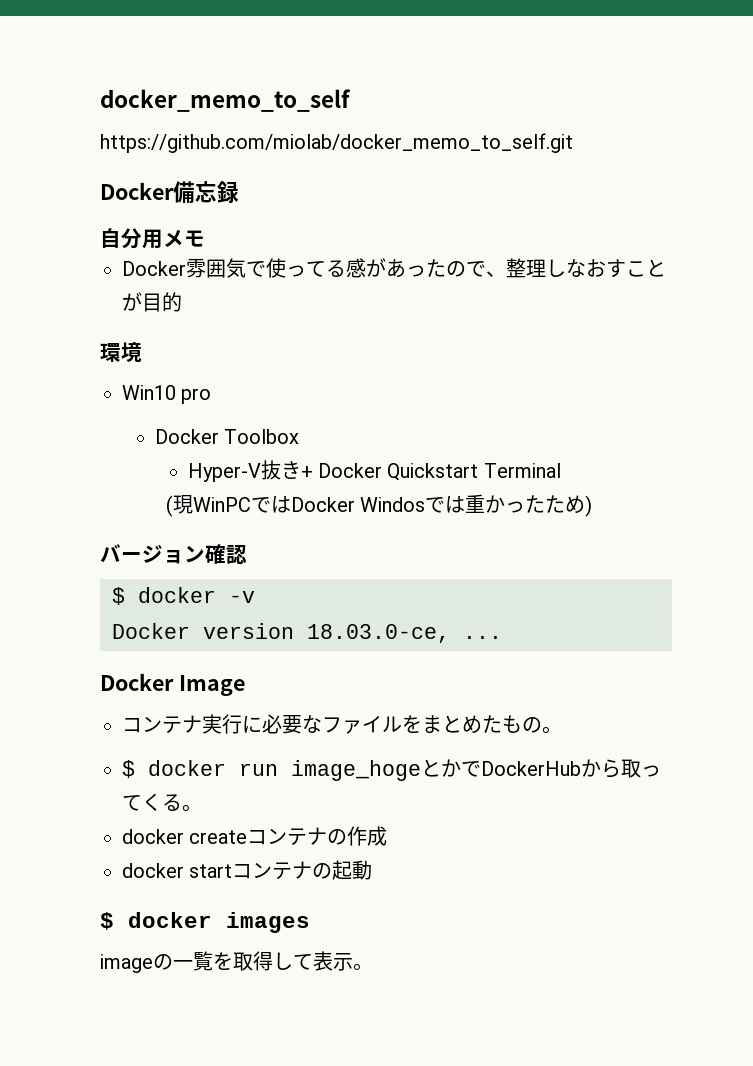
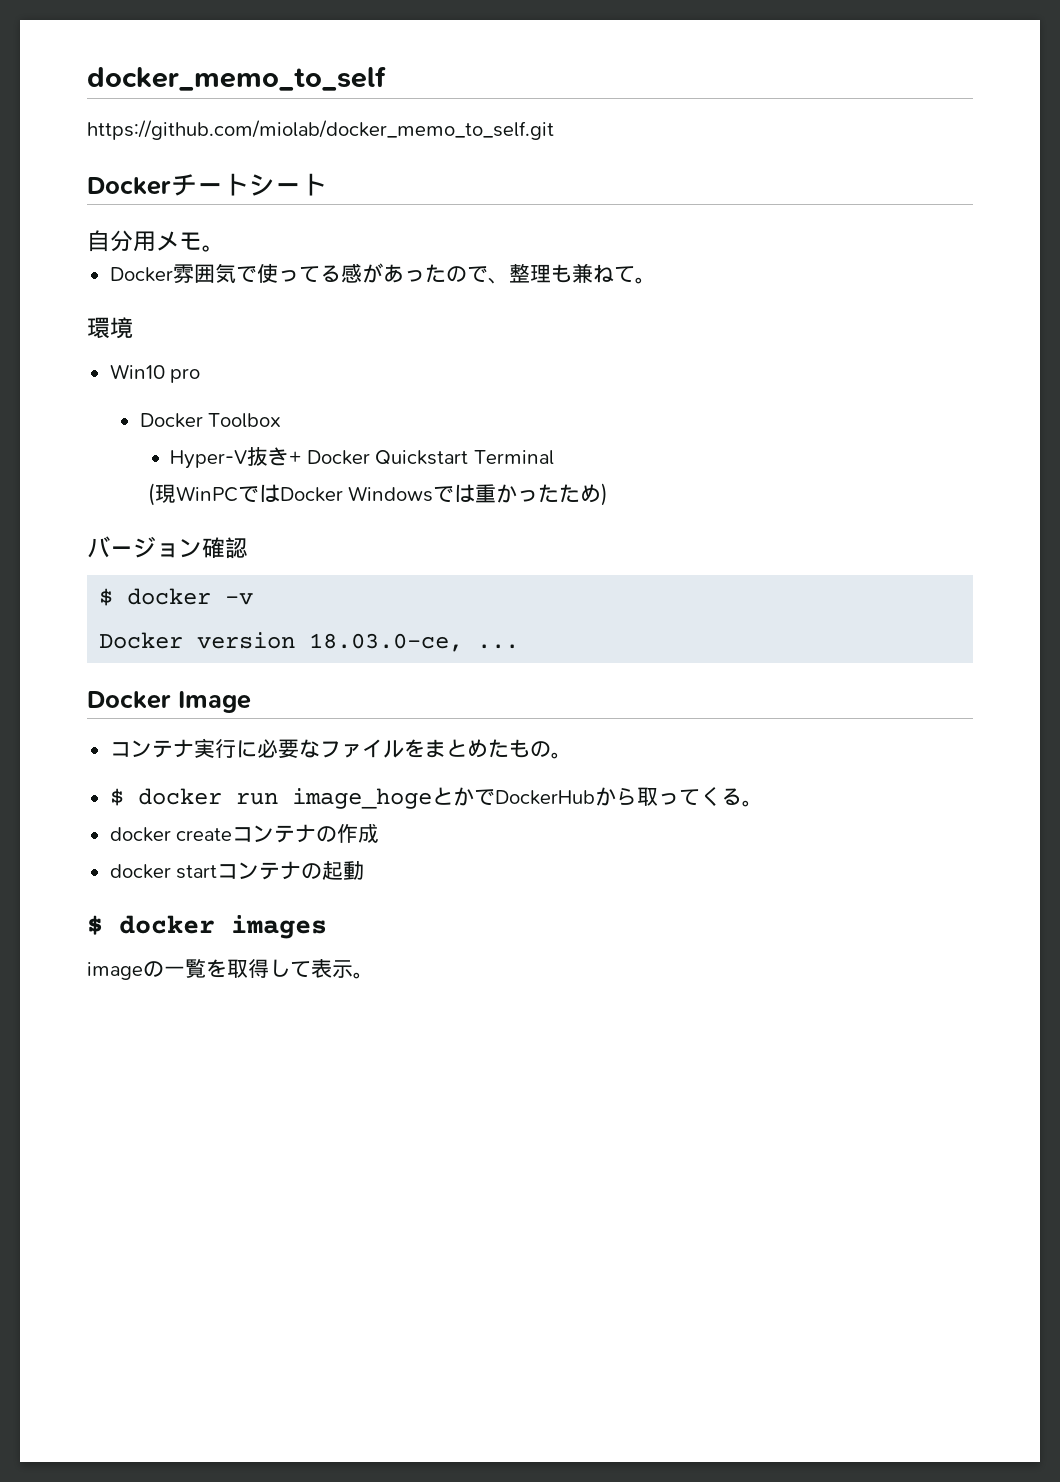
- Docker備忘録
+ Dockerチートシート
- 自分用メモ
+ 自分用メモ。
- Docker雰囲気で使ってる感があったので、整理しなおすことが目的
+ Docker雰囲気で使ってる感があったので、整理も兼ねて。
- (現WinPCではDocker Windosでは重かったため)
+ (現WinPCではDocker Windowsでは重かったため)

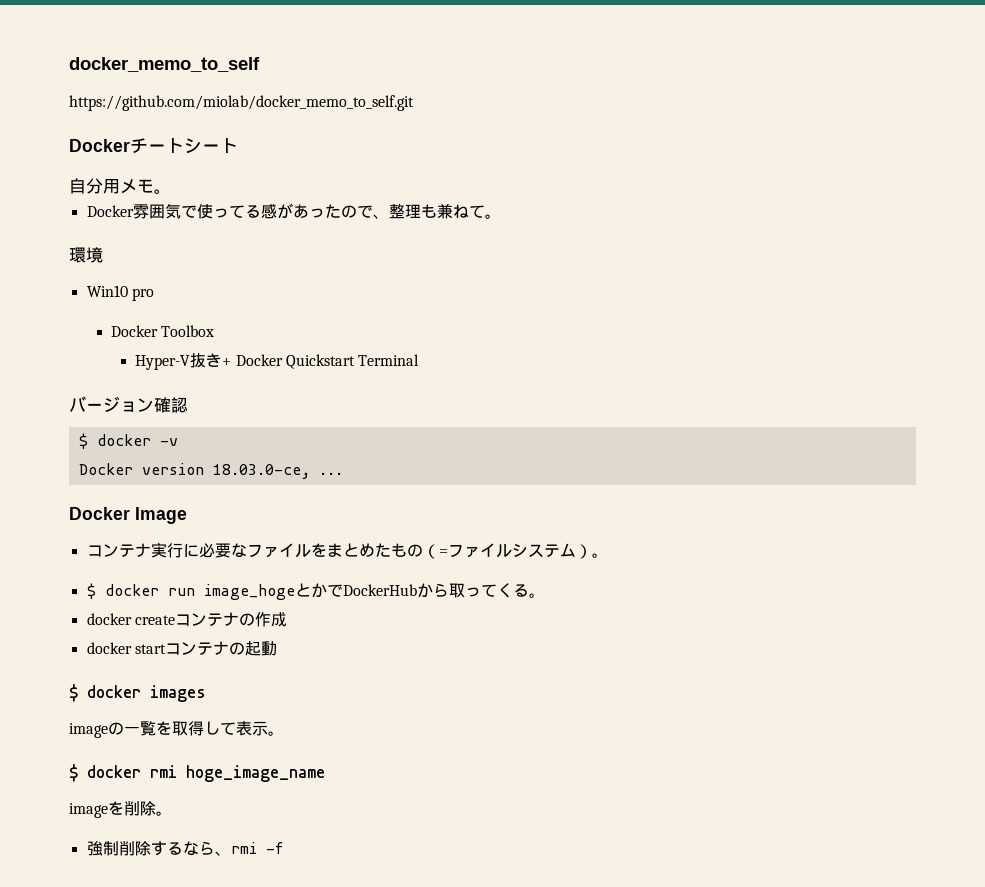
- (現WinPCではDocker Windowsでは重かったため)
- コンテナ実行に必要なファイルをまとめたもの。
+ コンテナ実行に必要なファイルをまとめたもの（=ファイルシステム）。
+ $ docker rmi hoge_image_name
+ imageを削除。
+ 強制削除するなら、rmi -f

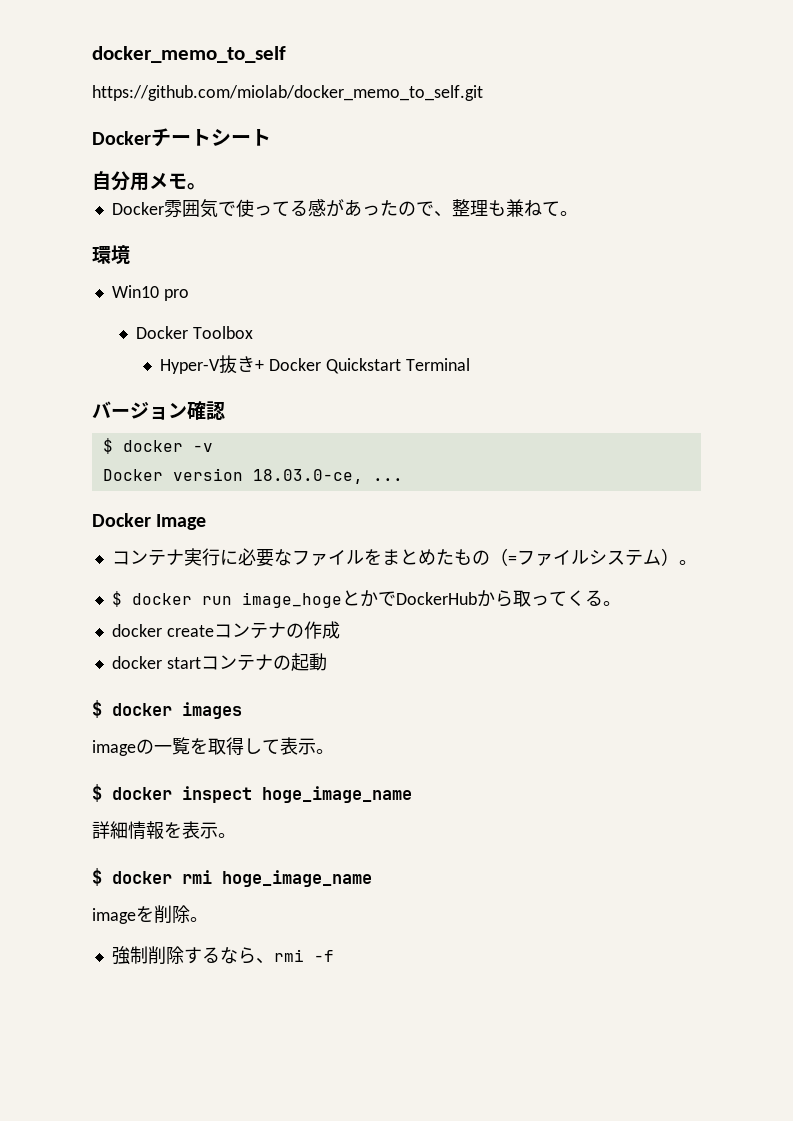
+ $ docker inspect hoge_image_name
+ 詳細情報を表示。

